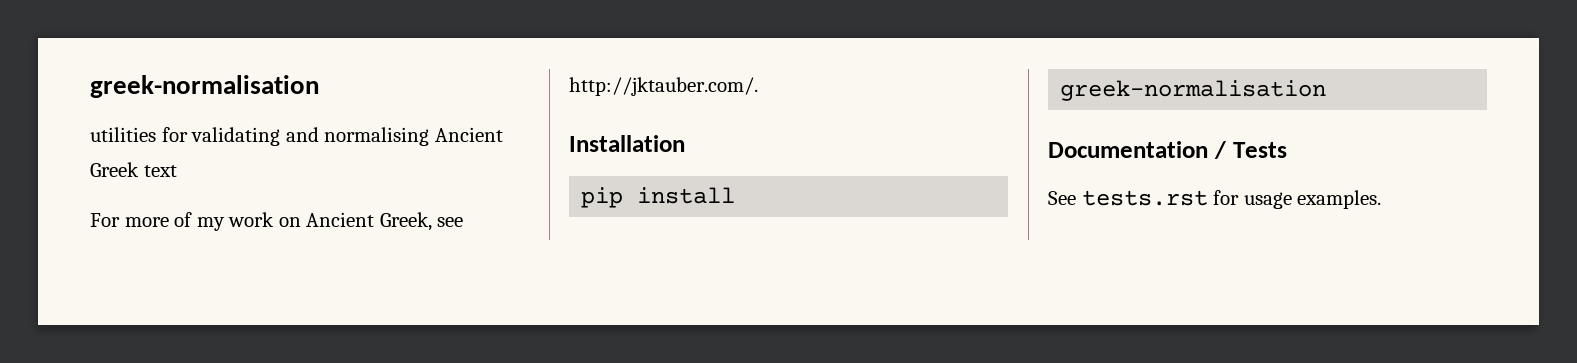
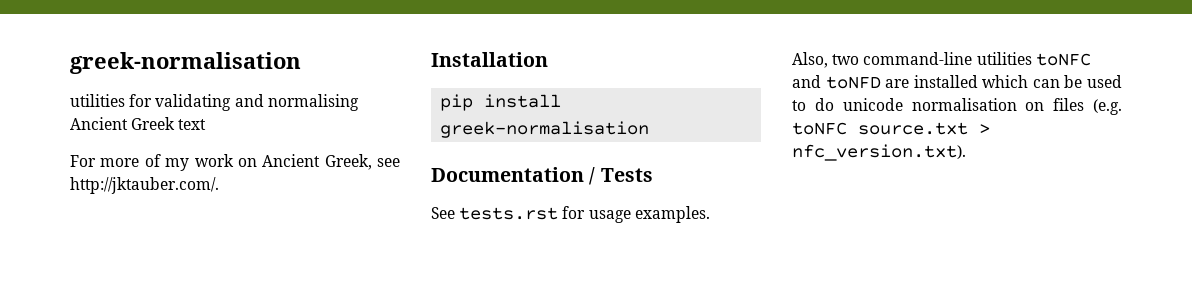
+ Also, two command-line utilities toNFC and toNFD are installed which can be used to do unicode normalisation on files (e.g. toNFC source.txt > nfc_version.txt).

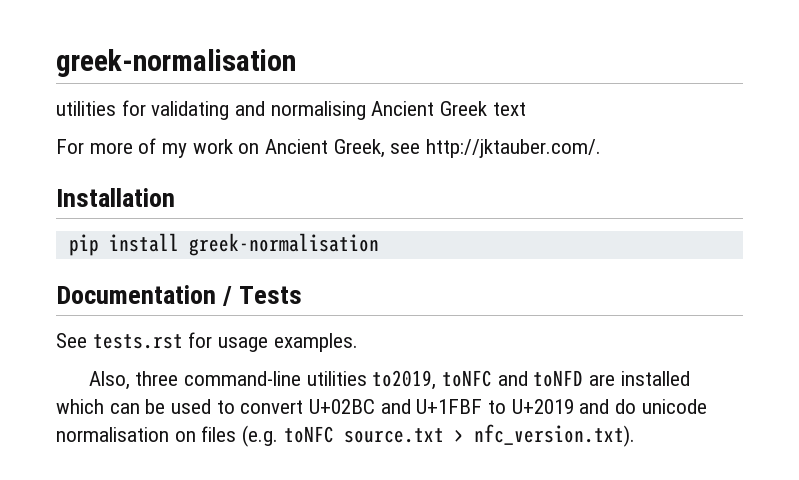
- Also, two command-line utilities toNFC and toNFD are installed which can be used to do unicode normalisation on files (e.g. toNFC source.txt > nfc_version.txt).
+ Also, three command-line utilities to2019, toNFC and toNFD are installed which can be used to convert U+02BC and U+1FBF to U+2019 and do unicode normalisation on files (e.g. toNFC source.txt > nfc_version.txt).

